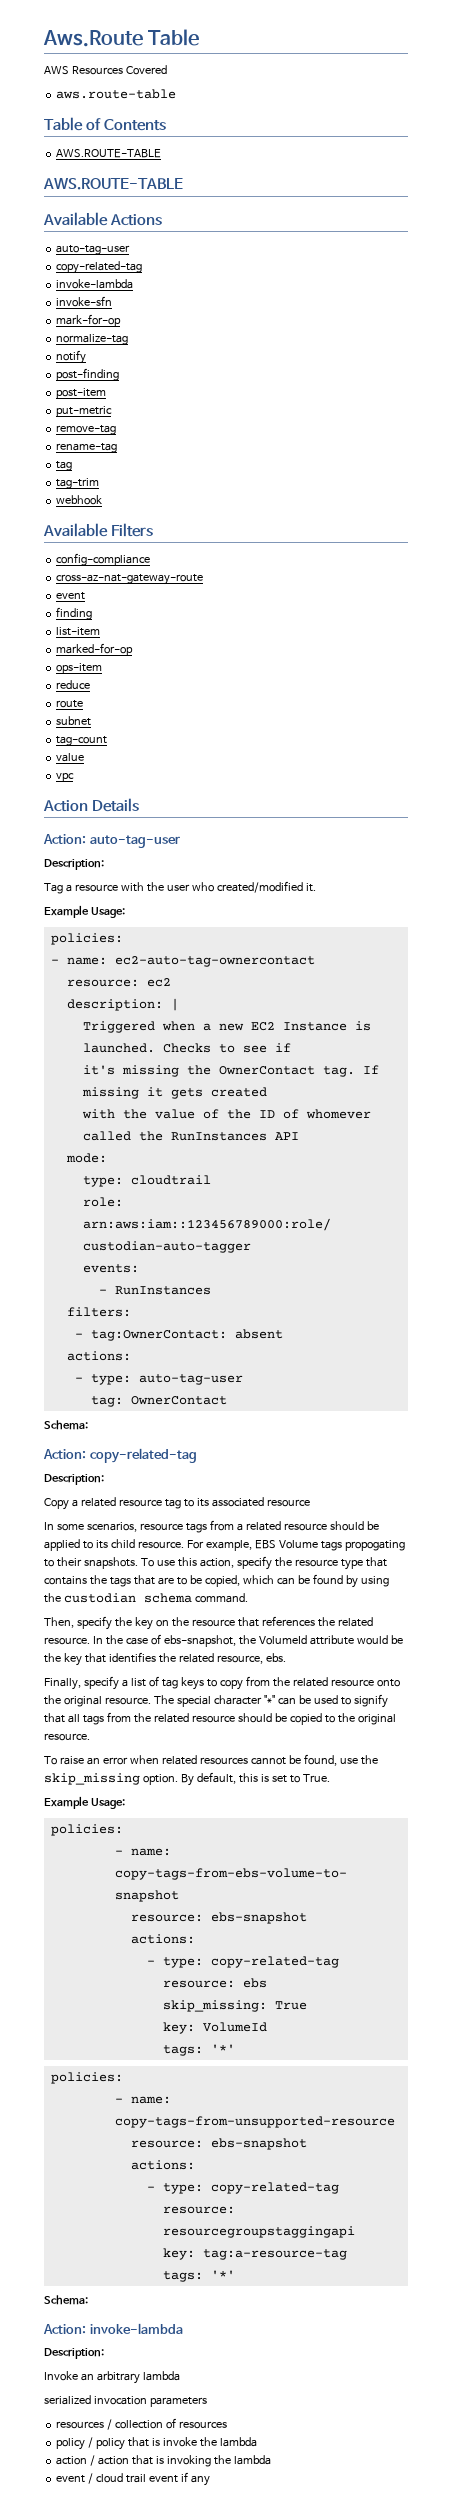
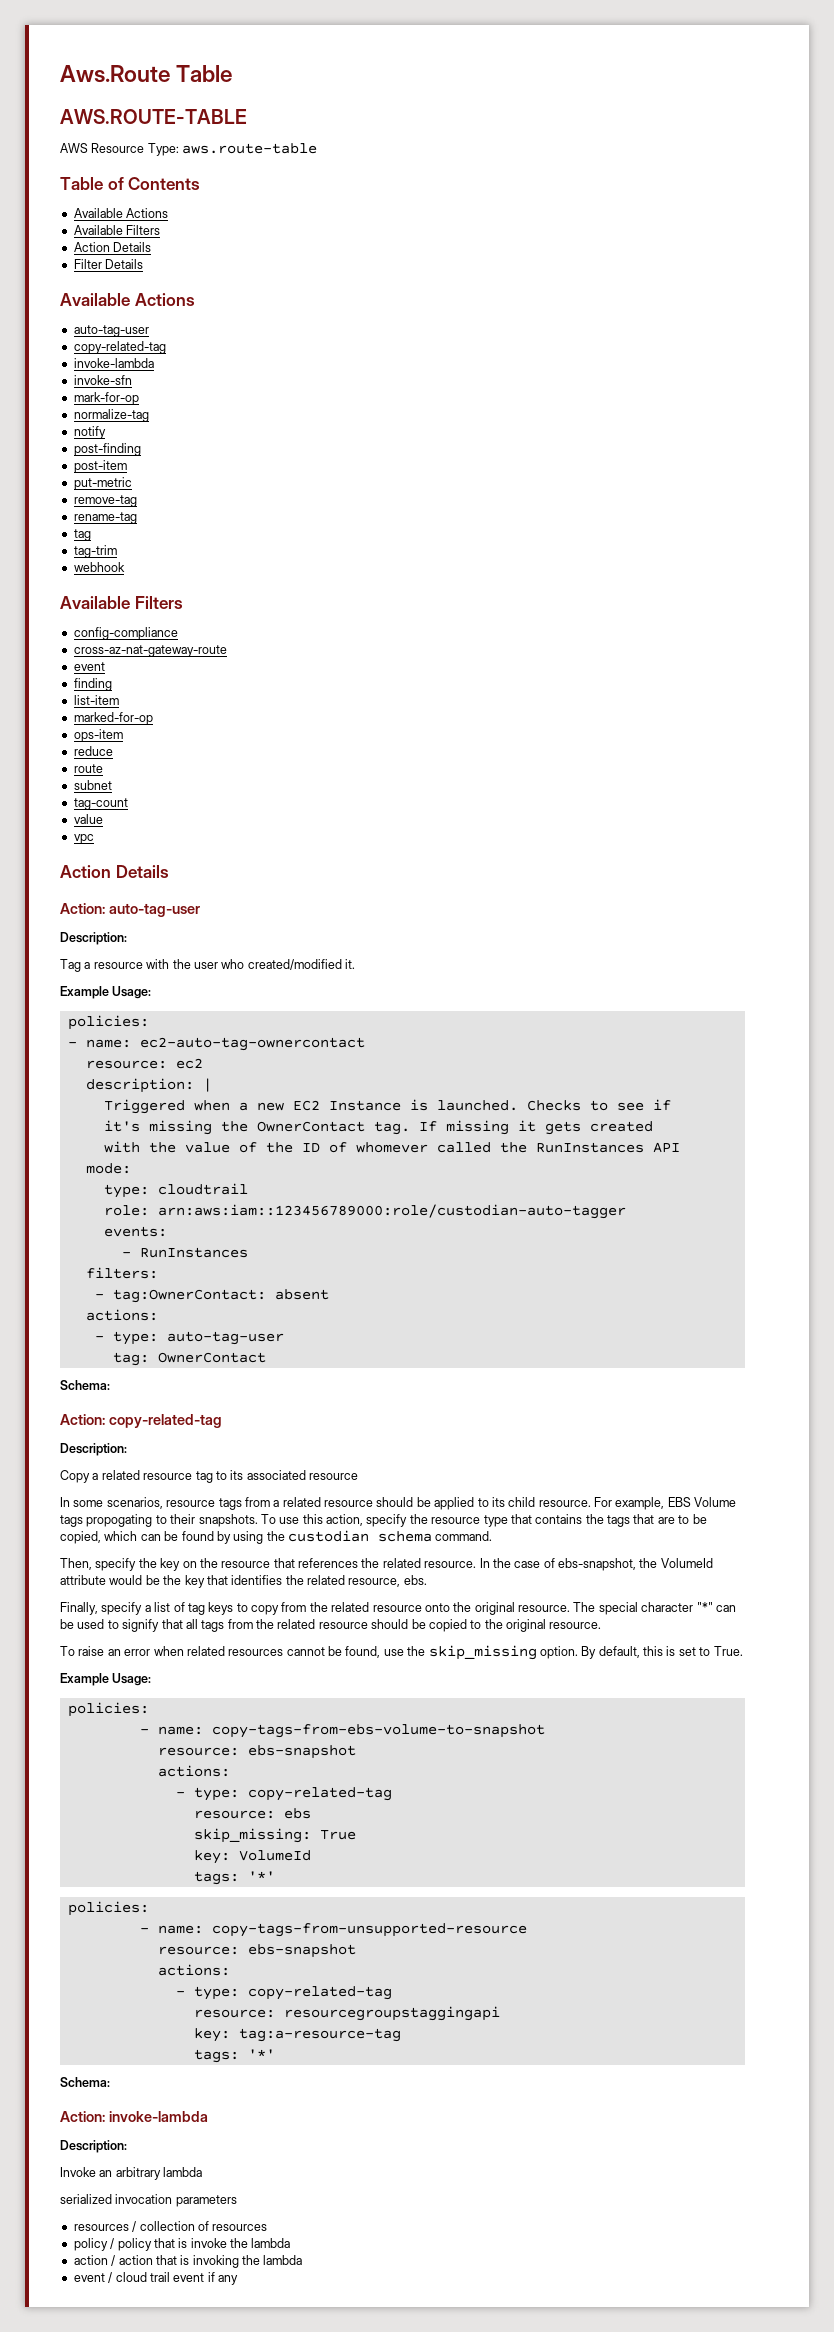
+ AWS.ROUTE-TABLE
- AWS Resources Covered
- aws.route-table
+ AWS Resource Type: aws.route-table
  Table of Contents
- AWS.ROUTE-TABLE
- AWS.ROUTE-TABLE
+ Available Actions
+ Available Filters
+ Action Details
+ Filter Details

